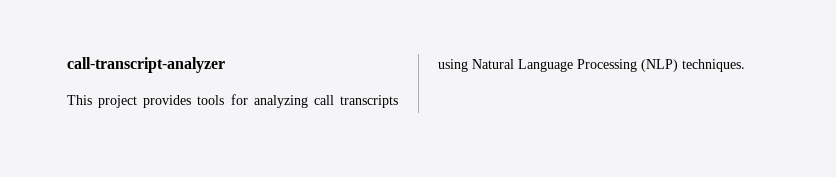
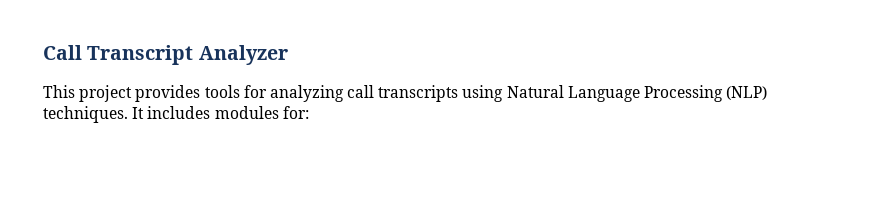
- call-transcript-analyzer
+ Call Transcript Analyzer
+ It includes modules for:

